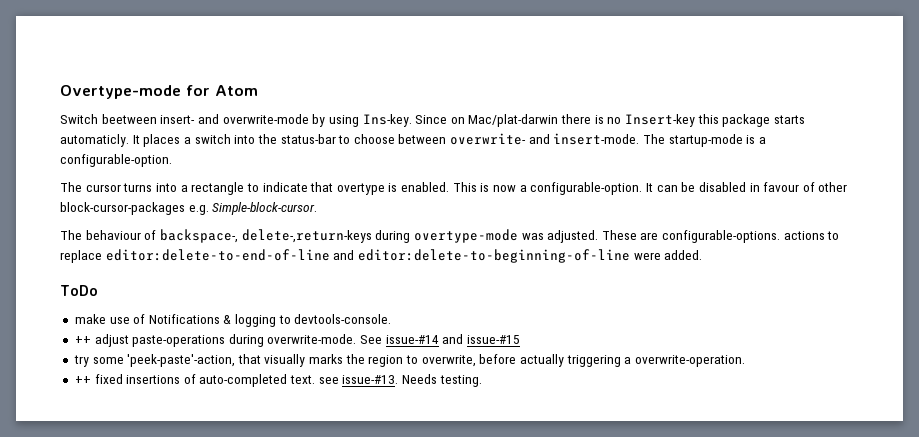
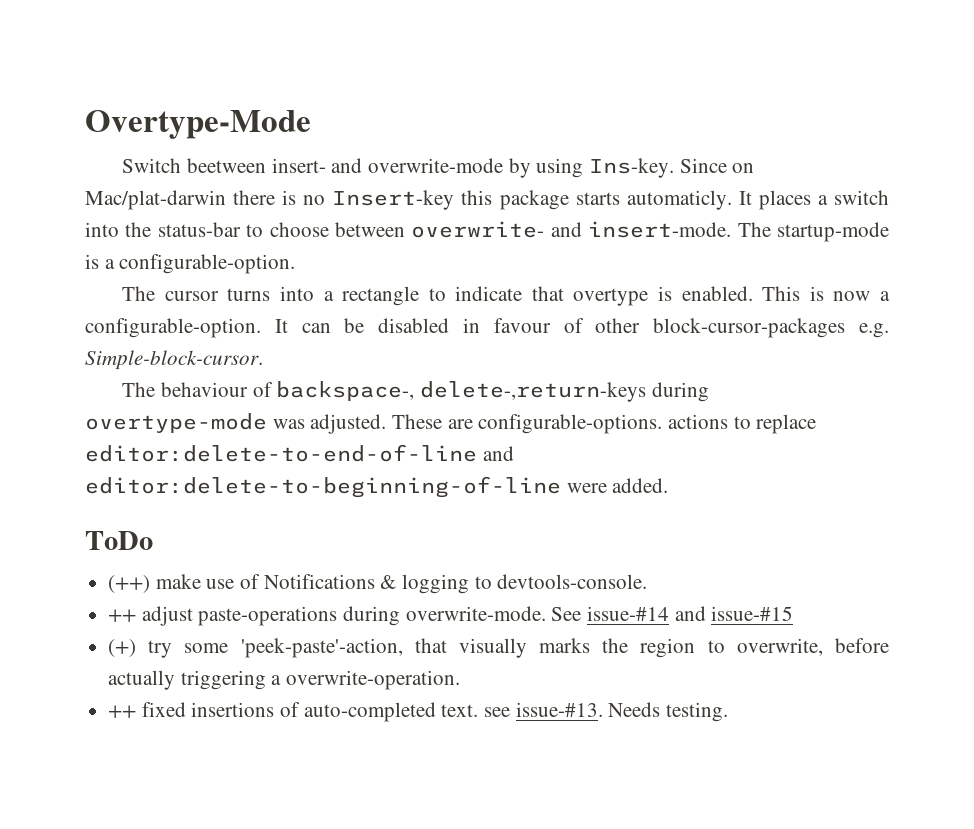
- Overtype-mode for Atom
+ Overtype-Mode
- make use of Notifications & logging to devtools-console.
+ (++) make use of Notifications & logging to devtools-console.
- try some 'peek-paste'-action, that visually marks the region to overwrite, before actually triggering a overwrite-operation.
+ (+) try some 'peek-paste'-action, that visually marks the region to overwrite, before actually triggering a overwrite-operation.

